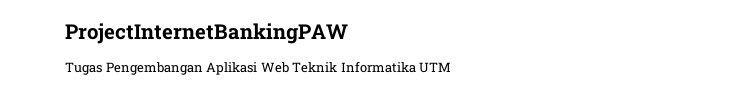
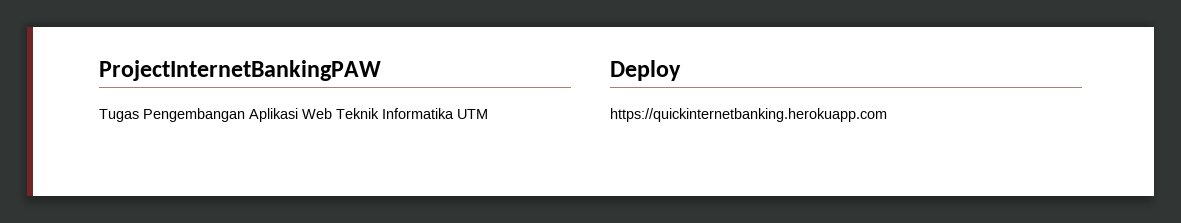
+ Deploy
+ https://quickinternetbanking.herokuapp.com

